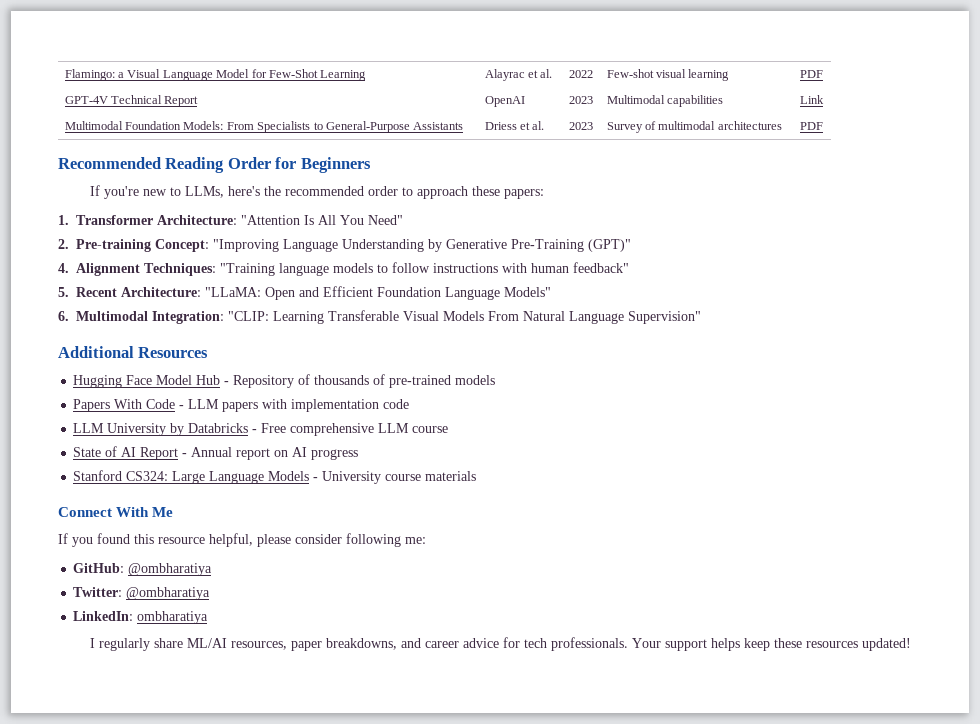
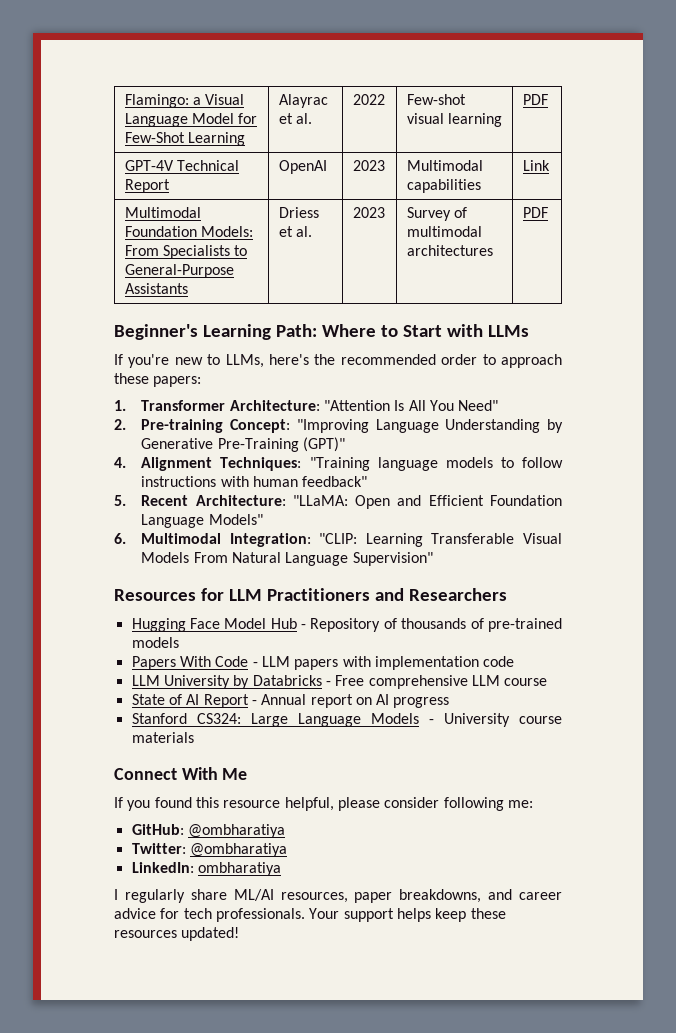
- Recommended Reading Order for Beginners
+ Beginner's Learning Path: Where to Start with LLMs
- Additional Resources
+ Resources for LLM Practitioners and Researchers

